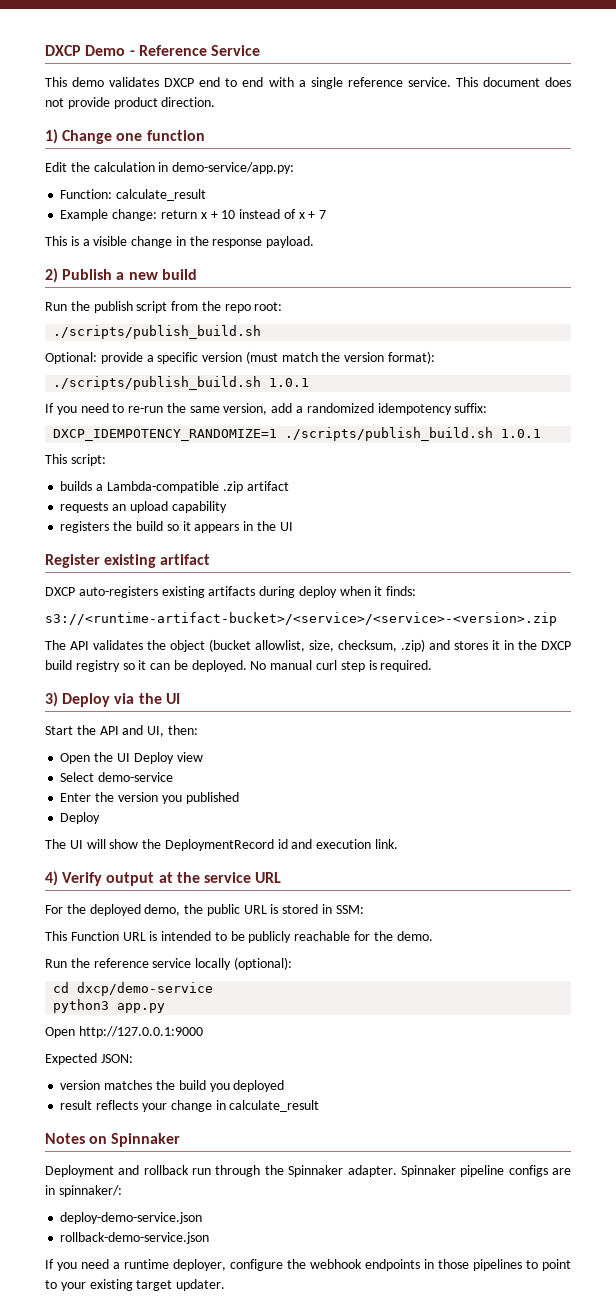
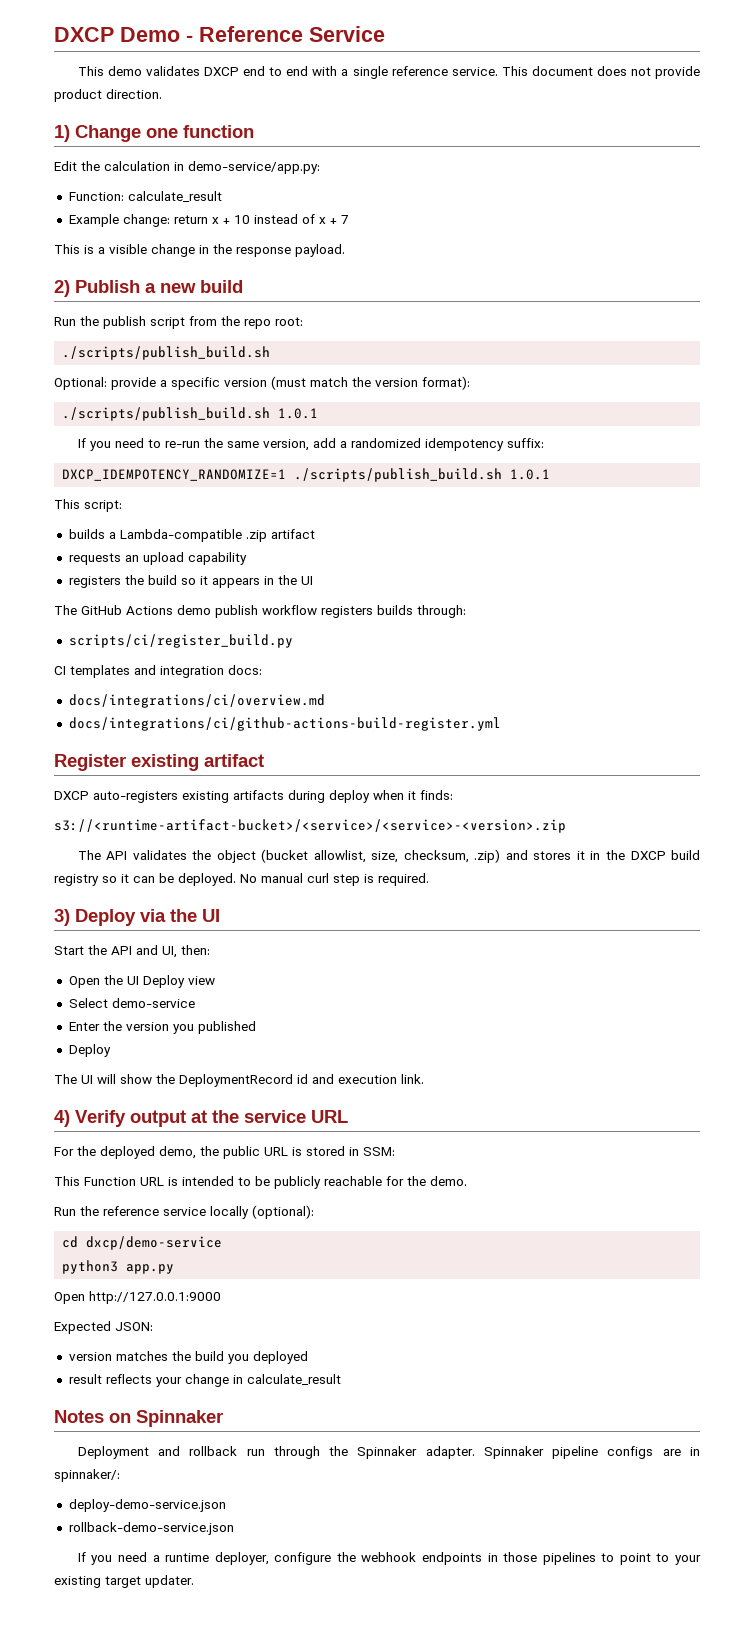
+ The GitHub Actions demo publish workflow registers builds through:
+ scripts/ci/register_build.py
+ CI templates and integration docs:
+ docs/integrations/ci/overview.md
+ docs/integrations/ci/github-actions-build-register.yml

